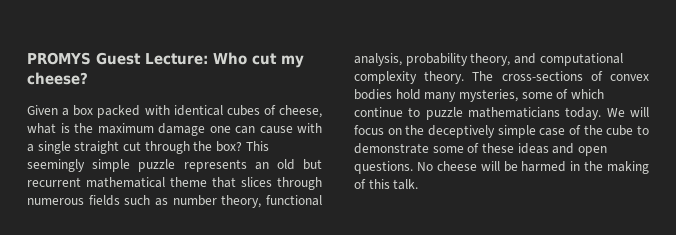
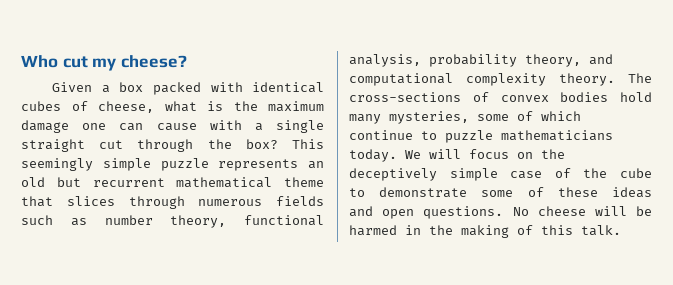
- PROMYS Guest Lecture: Who cut my cheese?
+ Who cut my cheese?

